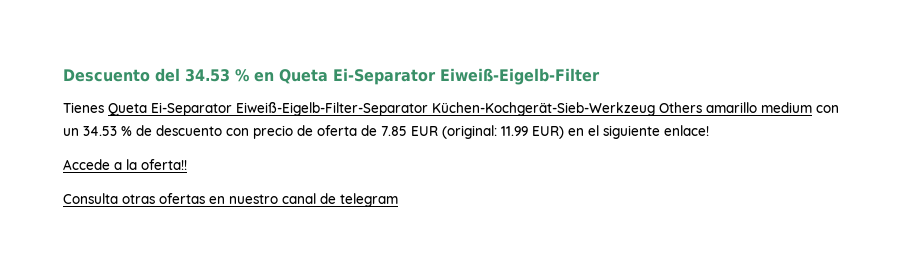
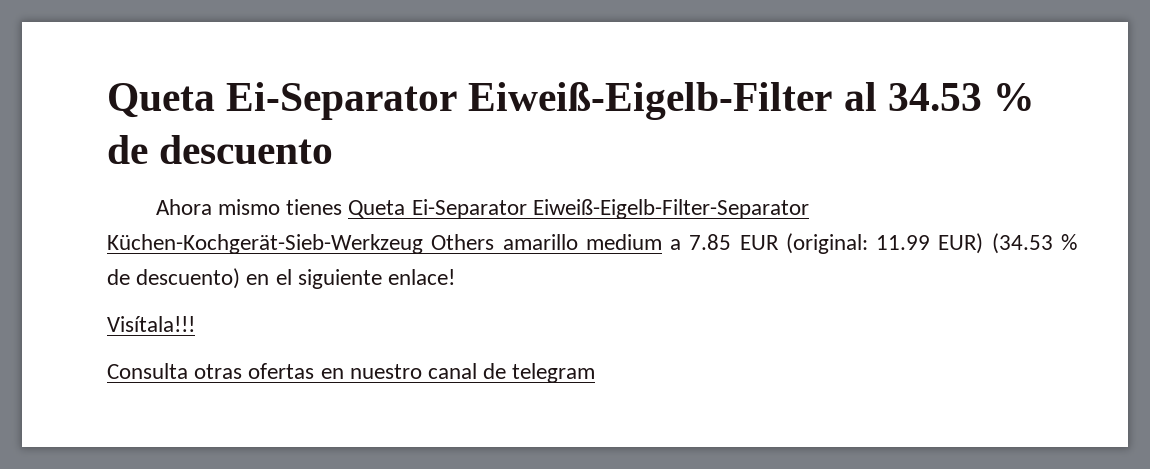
- Descuento del 34.53 % en Queta Ei-Separator Eiweiß-Eigelb-Filter
- Tienes Queta Ei-Separator Eiweiß-Eigelb-Filter-Separator Küchen-Kochgerät-Sieb-Werkzeug Others amarillo medium con un 34.53 % de descuento con precio de oferta de 7.85 EUR (original: 11.99 EUR) en el siguiente enlace!
+ Queta Ei-Separator Eiweiß-Eigelb-Filter al 34.53 % de descuento
+ Ahora mismo tienes Queta Ei-Separator Eiweiß-Eigelb-Filter-Separator Küchen-Kochgerät-Sieb-Werkzeug Others amarillo medium a 7.85 EUR (original: 11.99 EUR) (34.53 % de descuento) en el siguiente enlace!
- Accede a la oferta!!
+ Visítala!!!

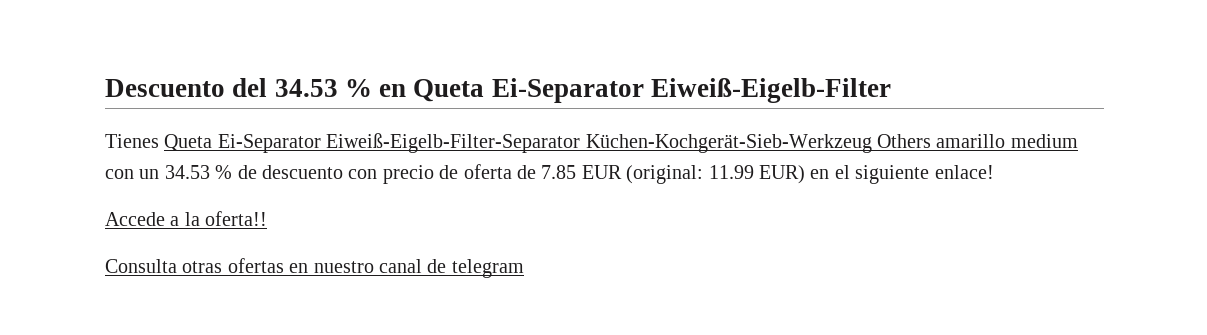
- Queta Ei-Separator Eiweiß-Eigelb-Filter al 34.53 % de descuento
- Ahora mismo tienes Queta Ei-Separator Eiweiß-Eigelb-Filter-Separator Küchen-Kochgerät-Sieb-Werkzeug Others amarillo medium a 7.85 EUR (original: 11.99 EUR) (34.53 % de descuento) en el siguiente enlace!
+ Descuento del 34.53 % en Queta Ei-Separator Eiweiß-Eigelb-Filter
+ Tienes Queta Ei-Separator Eiweiß-Eigelb-Filter-Separator Küchen-Kochgerät-Sieb-Werkzeug Others amarillo medium con un 34.53 % de descuento con precio de oferta de 7.85 EUR (original: 11.99 EUR) en el siguiente enlace!
- Visítala!!!
+ Accede a la oferta!!

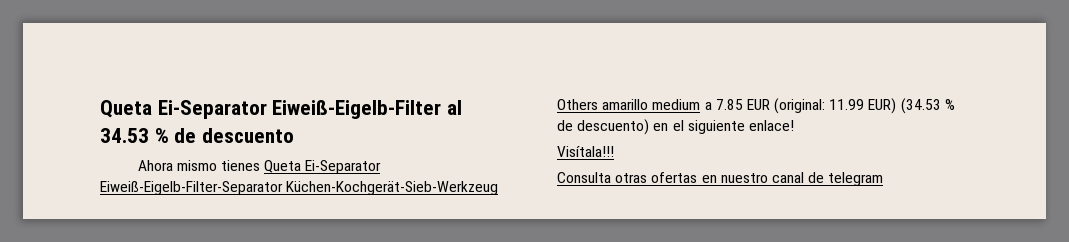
- Descuento del 34.53 % en Queta Ei-Separator Eiweiß-Eigelb-Filter
- Tienes Queta Ei-Separator Eiweiß-Eigelb-Filter-Separator Küchen-Kochgerät-Sieb-Werkzeug Others amarillo medium con un 34.53 % de descuento con precio de oferta de 7.85 EUR (original: 11.99 EUR) en el siguiente enlace!
+ Queta Ei-Separator Eiweiß-Eigelb-Filter al 34.53 % de descuento
+ Ahora mismo tienes Queta Ei-Separator Eiweiß-Eigelb-Filter-Separator Küchen-Kochgerät-Sieb-Werkzeug Others amarillo medium a 7.85 EUR (original: 11.99 EUR) (34.53 % de descuento) en el siguiente enlace!
- Accede a la oferta!!
+ Visítala!!!

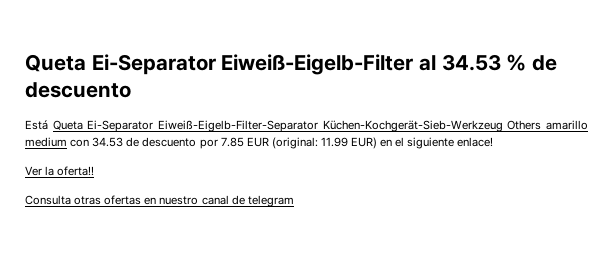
- Ahora mismo tienes Queta Ei-Separator Eiweiß-Eigelb-Filter-Separator Küchen-Kochgerät-Sieb-Werkzeug Others amarillo medium a 7.85 EUR (original: 11.99 EUR) (34.53 % de descuento) en el siguiente enlace!
+ Está Queta Ei-Separator Eiweiß-Eigelb-Filter-Separator Küchen-Kochgerät-Sieb-Werkzeug Others amarillo medium con 34.53 de descuento por 7.85 EUR (original: 11.99 EUR) en el siguiente enlace!
- Visítala!!!
+ Ver la oferta!!

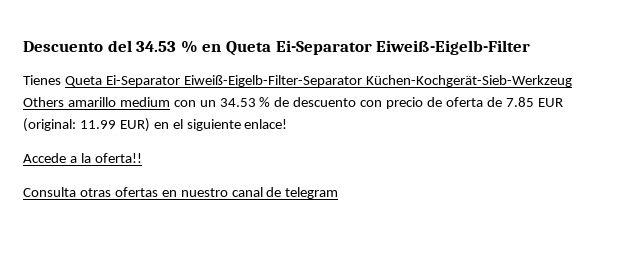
- Queta Ei-Separator Eiweiß-Eigelb-Filter al 34.53 % de descuento
- Está Queta Ei-Separator Eiweiß-Eigelb-Filter-Separator Küchen-Kochgerät-Sieb-Werkzeug Others amarillo medium con 34.53 de descuento por 7.85 EUR (original: 11.99 EUR) en el siguiente enlace!
+ Descuento del 34.53 % en Queta Ei-Separator Eiweiß-Eigelb-Filter
+ Tienes Queta Ei-Separator Eiweiß-Eigelb-Filter-Separator Küchen-Kochgerät-Sieb-Werkzeug Others amarillo medium con un 34.53 % de descuento con precio de oferta de 7.85 EUR (original: 11.99 EUR) en el siguiente enlace!
- Ver la oferta!!
+ Accede a la oferta!!

